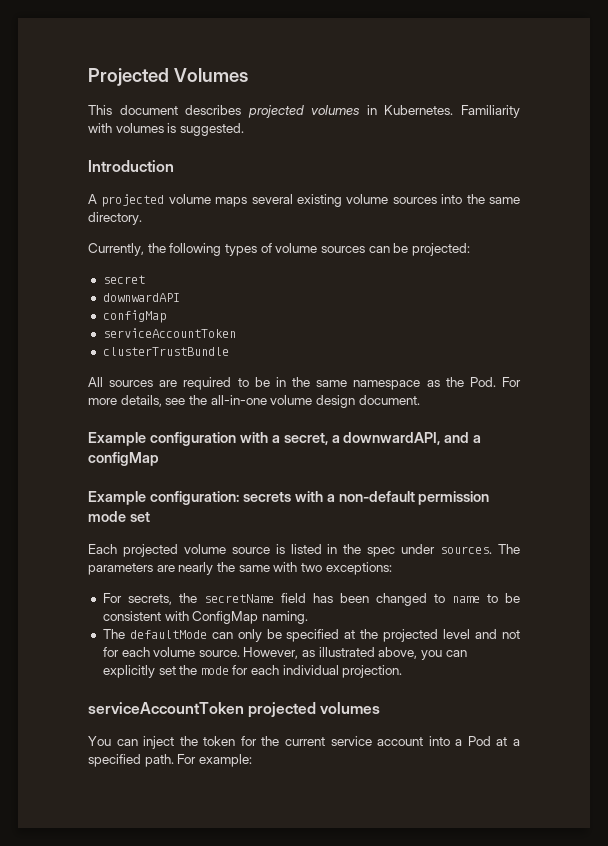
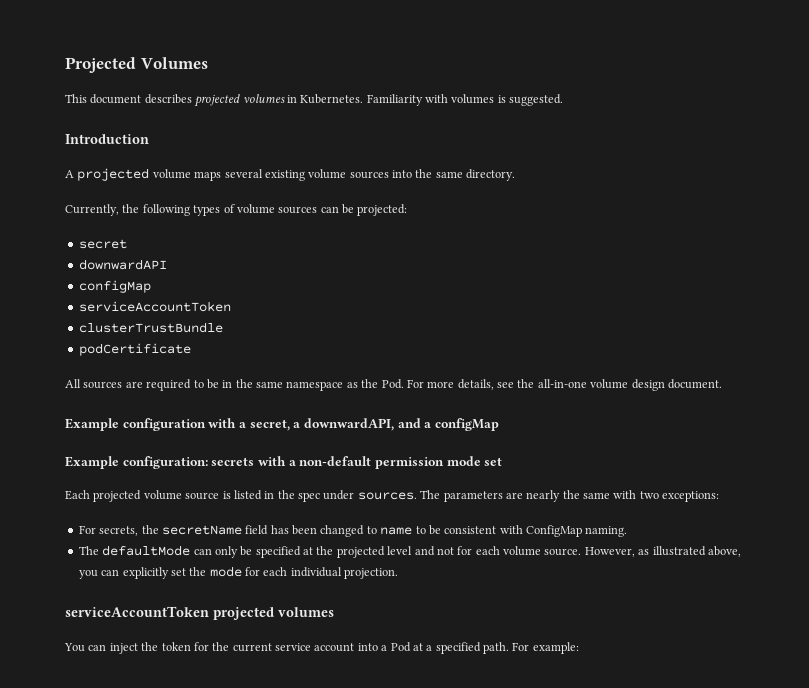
+ podCertificate

